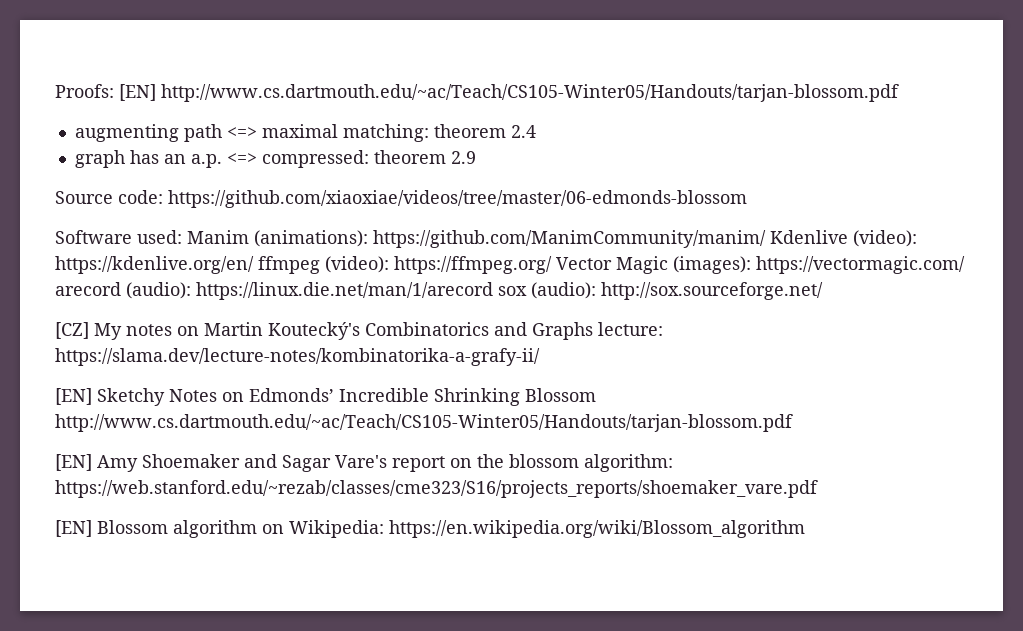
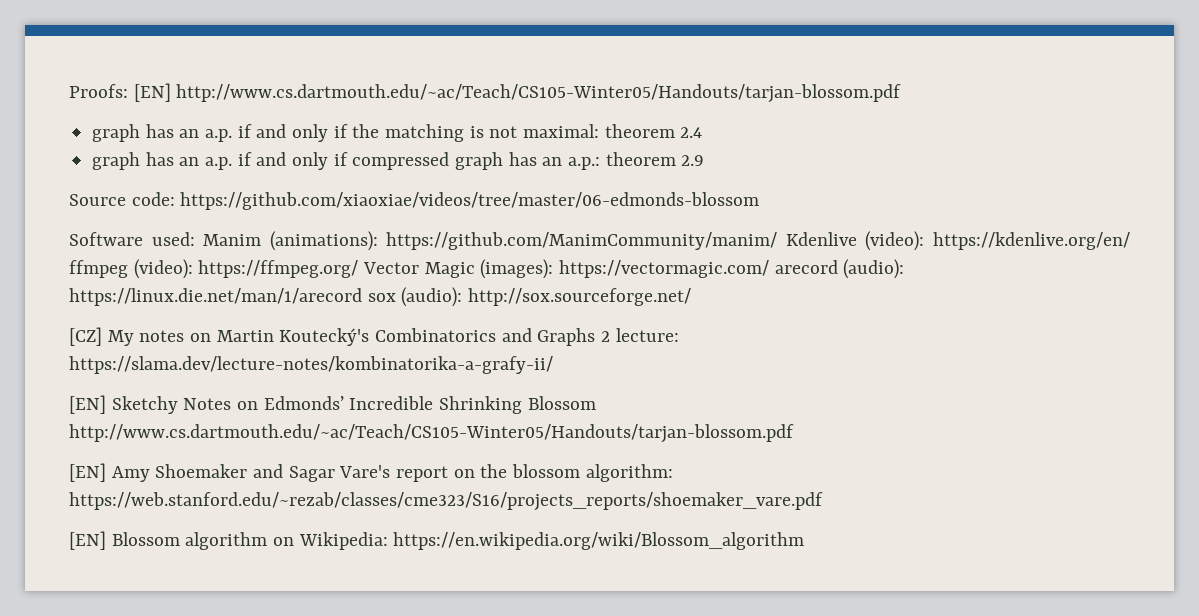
- augmenting path <=> maximal matching: theorem 2.4
+ graph has an a.p. if and only if the matching is not maximal: theorem 2.4
- graph has an a.p. <=> compressed: theorem 2.9
+ graph has an a.p. if and only if compressed graph has an a.p.: theorem 2.9
- [CZ] My notes on Martin Koutecký's Combinatorics and Graphs lecture: https://slama.dev/lecture-notes/kombinatorika-a-grafy-ii/
+ [CZ] My notes on Martin Koutecký's Combinatorics and Graphs 2 lecture: https://slama.dev/lecture-notes/kombinatorika-a-grafy-ii/

